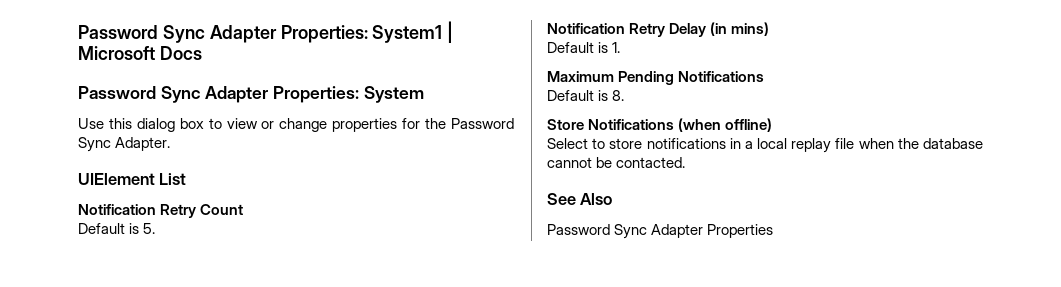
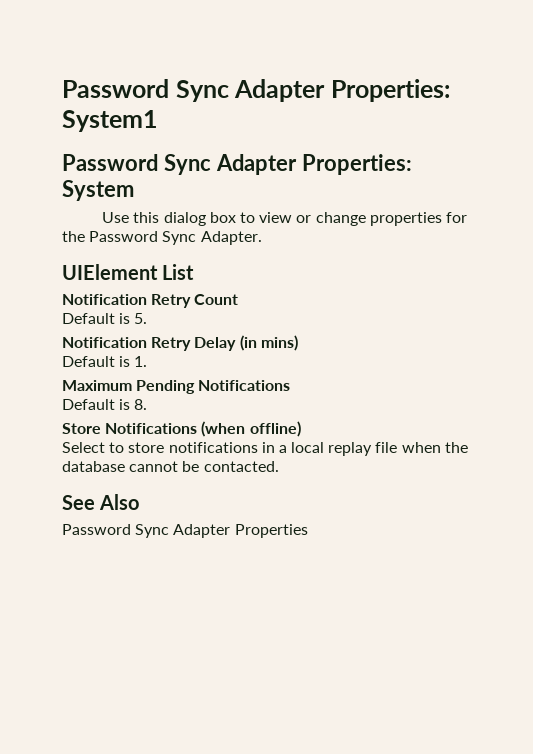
- Password Sync Adapter Properties: System1 | Microsoft Docs
+ Password Sync Adapter Properties: System1

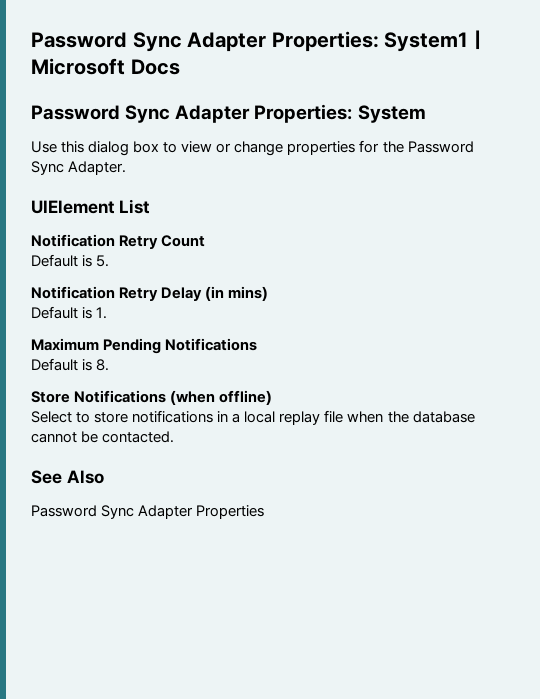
- Password Sync Adapter Properties: System1
+ Password Sync Adapter Properties: System1 | Microsoft Docs

